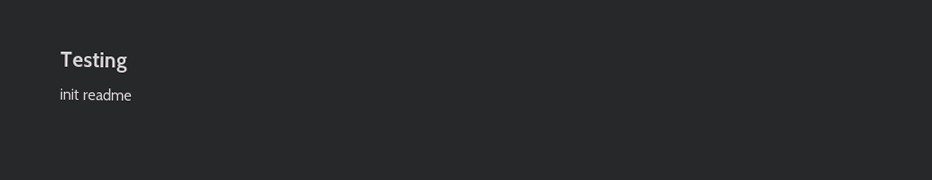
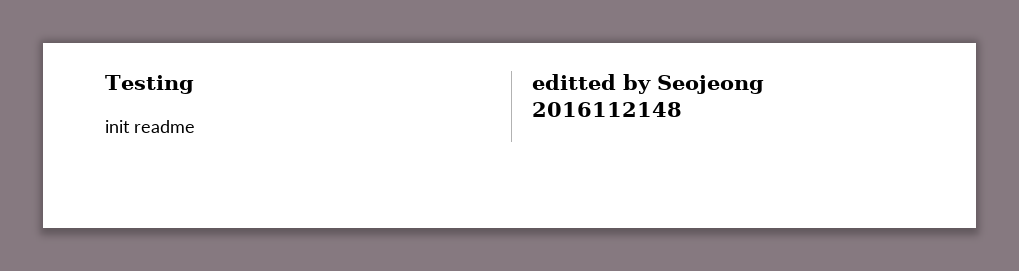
+ editted by Seojeong 2016112148

